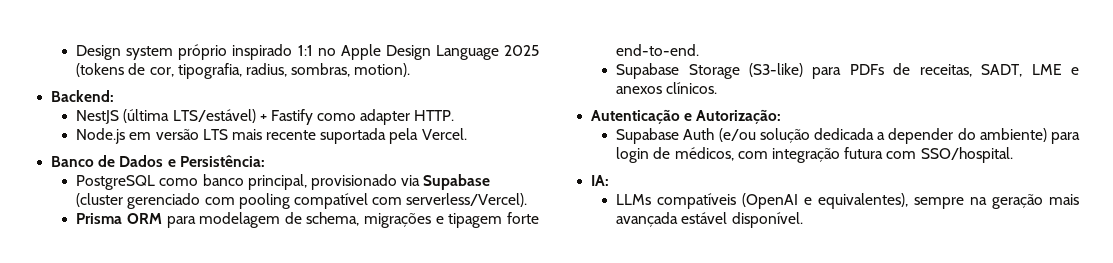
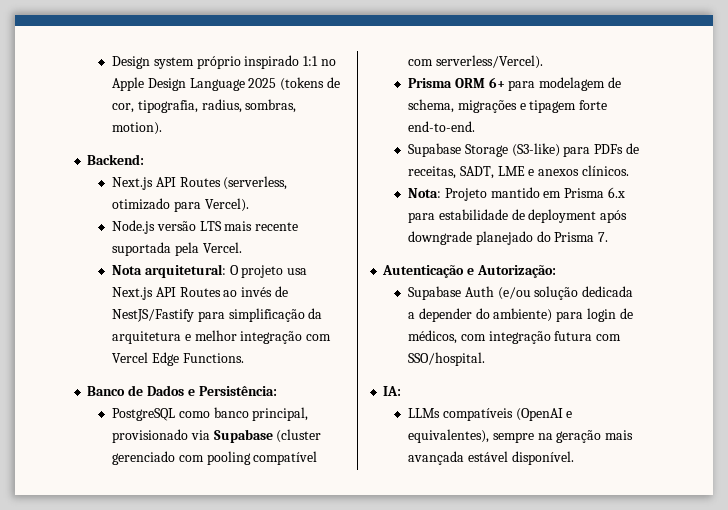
- NestJS (última LTS/estável) + Fastify como adapter HTTP.
+ Next.js API Routes (serverless, otimizado para Vercel).
- Node.js em versão LTS mais recente suportada pela Vercel.
+ Node.js versão LTS mais recente suportada pela Vercel.
+ Nota arquitetural: O projeto usa Next.js API Routes ao invés de NestJS/Fastify para simplificação da arquitetura e melhor integração com Vercel Edge Functions.
- Prisma ORM para modelagem de schema, migrações e tipagem forte end-to-end.
+ Prisma ORM 6+ para modelagem de schema, migrações e tipagem forte end-to-end.
+ Nota: Projeto mantido em Prisma 6.x para estabilidade de deployment após downgrade planejado do Prisma 7.

